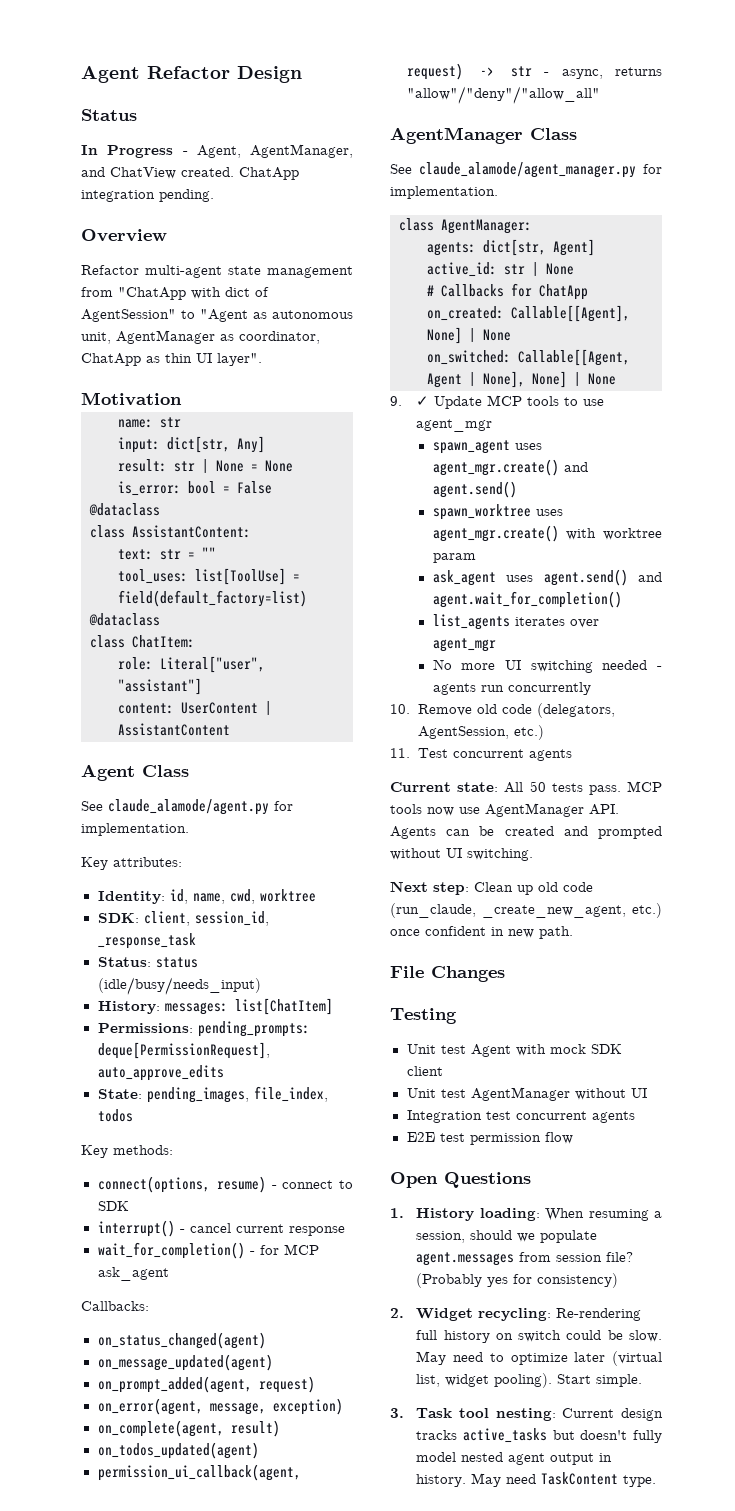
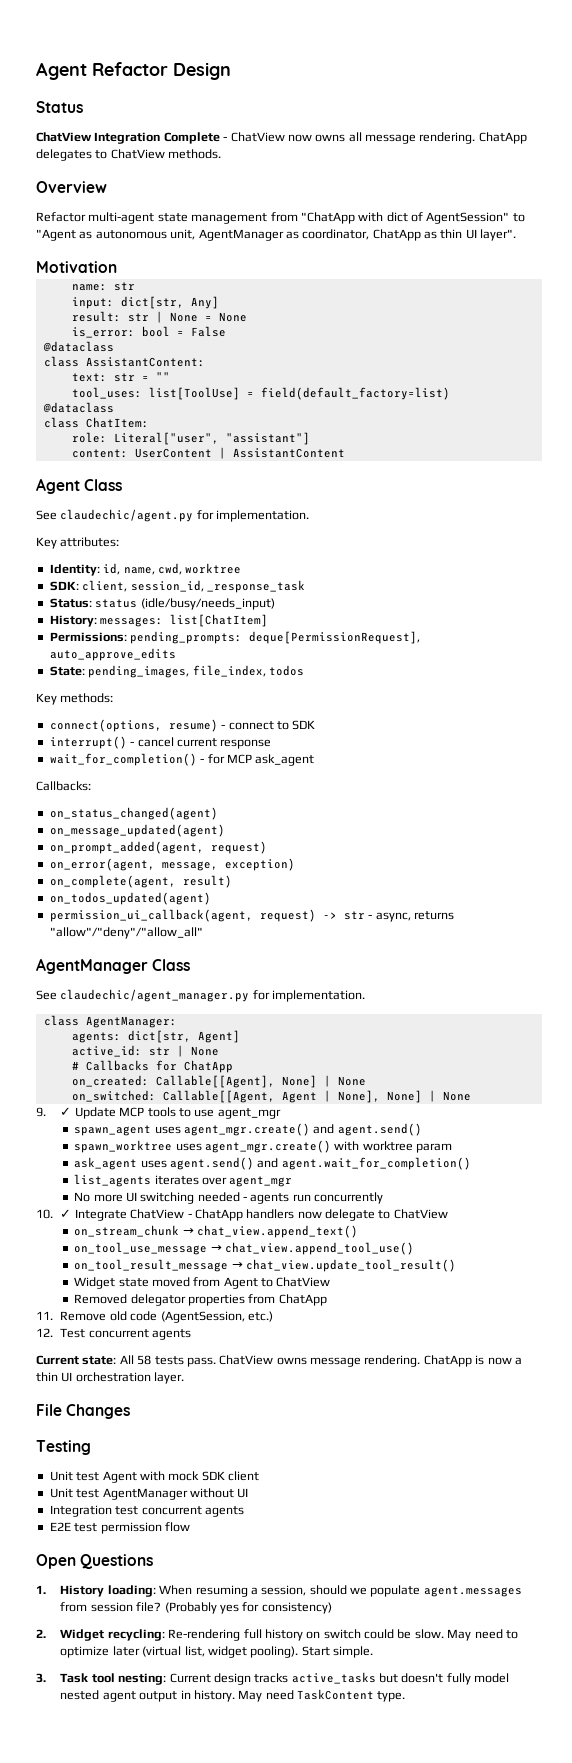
- In Progress - Agent, AgentManager, and ChatView created. ChatApp integration pending.
+ ChatView Integration Complete - ChatView now owns all message rendering. ChatApp delegates to ChatView methods.
- See claude_alamode/agent.py for implementation.
+ See claudechic/agent.py for implementation.
- See claude_alamode/agent_manager.py for implementation.
+ See claudechic/agent_manager.py for implementation.
- 10. Remove old code (delegators, AgentSession, etc.)
+ 10. ✓ Integrate ChatView - ChatApp handlers now delegate to ChatView
+ on_stream_chunk → chat_view.append_text()
+ on_tool_use_message → chat_view.append_tool_use()
+ on_tool_result_message → chat_view.update_tool_result()
+ Widget state moved from Agent to ChatView
+ Removed delegator properties from ChatApp
+ 11. Remove old code (AgentSession, etc.)
- 11. Test concurrent agents
+ 12. Test concurrent agents
- Current state: All 50 tests pass.
+ Current state: All 58 tests pass.
- MCP tools now use AgentManager API. Agents can be created and prompted without UI switching.
- Next step: Clean up old code (run_claude, _create_new_agent, etc.) once confident in new path.
+ ChatView owns message rendering. ChatApp is now a thin UI orchestration layer.

